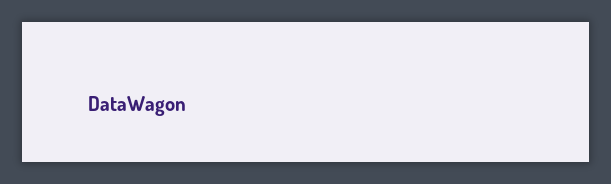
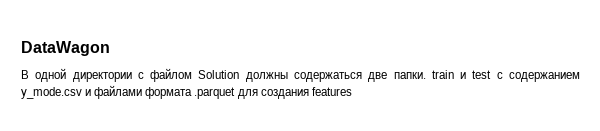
+ В одной директории с файлом Solution должны содержаться две папки. train и test с содержанием y_mode.csv и файлами формата .parquet для создания features

